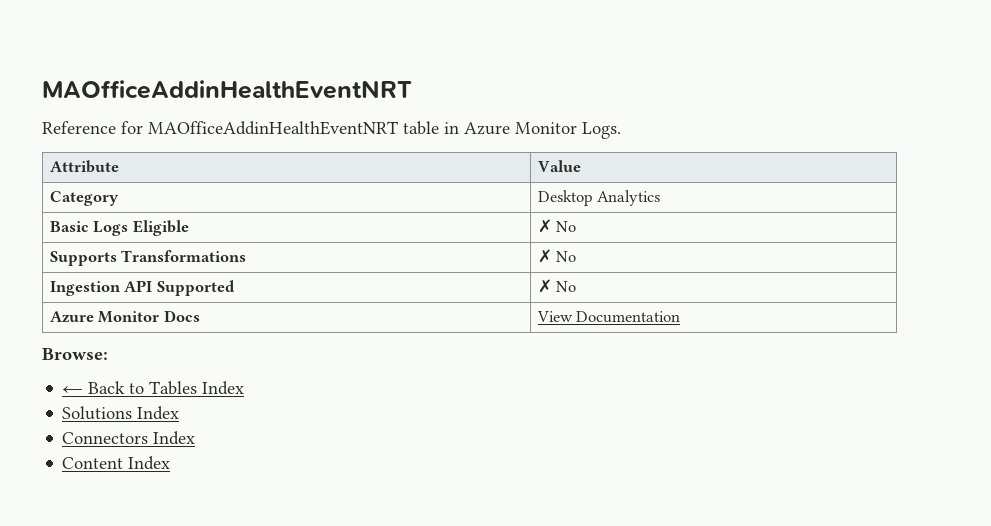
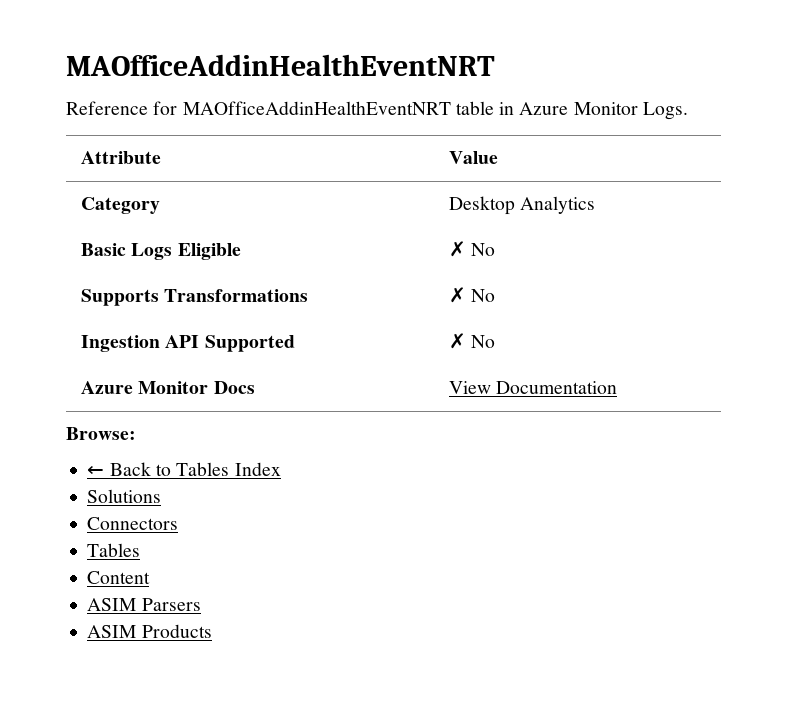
- Solutions Index
+ Solutions
- Connectors Index
+ Connectors
+ Tables
- Content Index
+ Content
+ ASIM Parsers
+ ASIM Products

